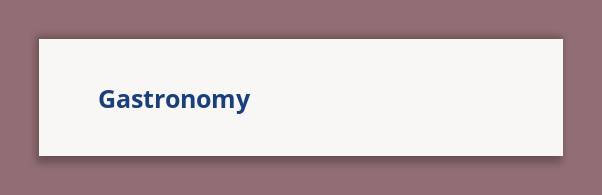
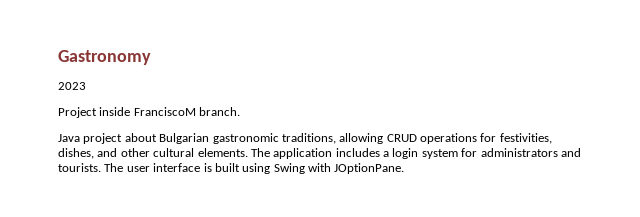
+ 2023
+ Project inside FranciscoM branch.
+ Java project about Bulgarian gastronomic traditions, allowing CRUD operations for festivities, dishes, and other cultural elements. The application includes a login system for administrators and tourists. The user interface is built using Swing with JOptionPane.

